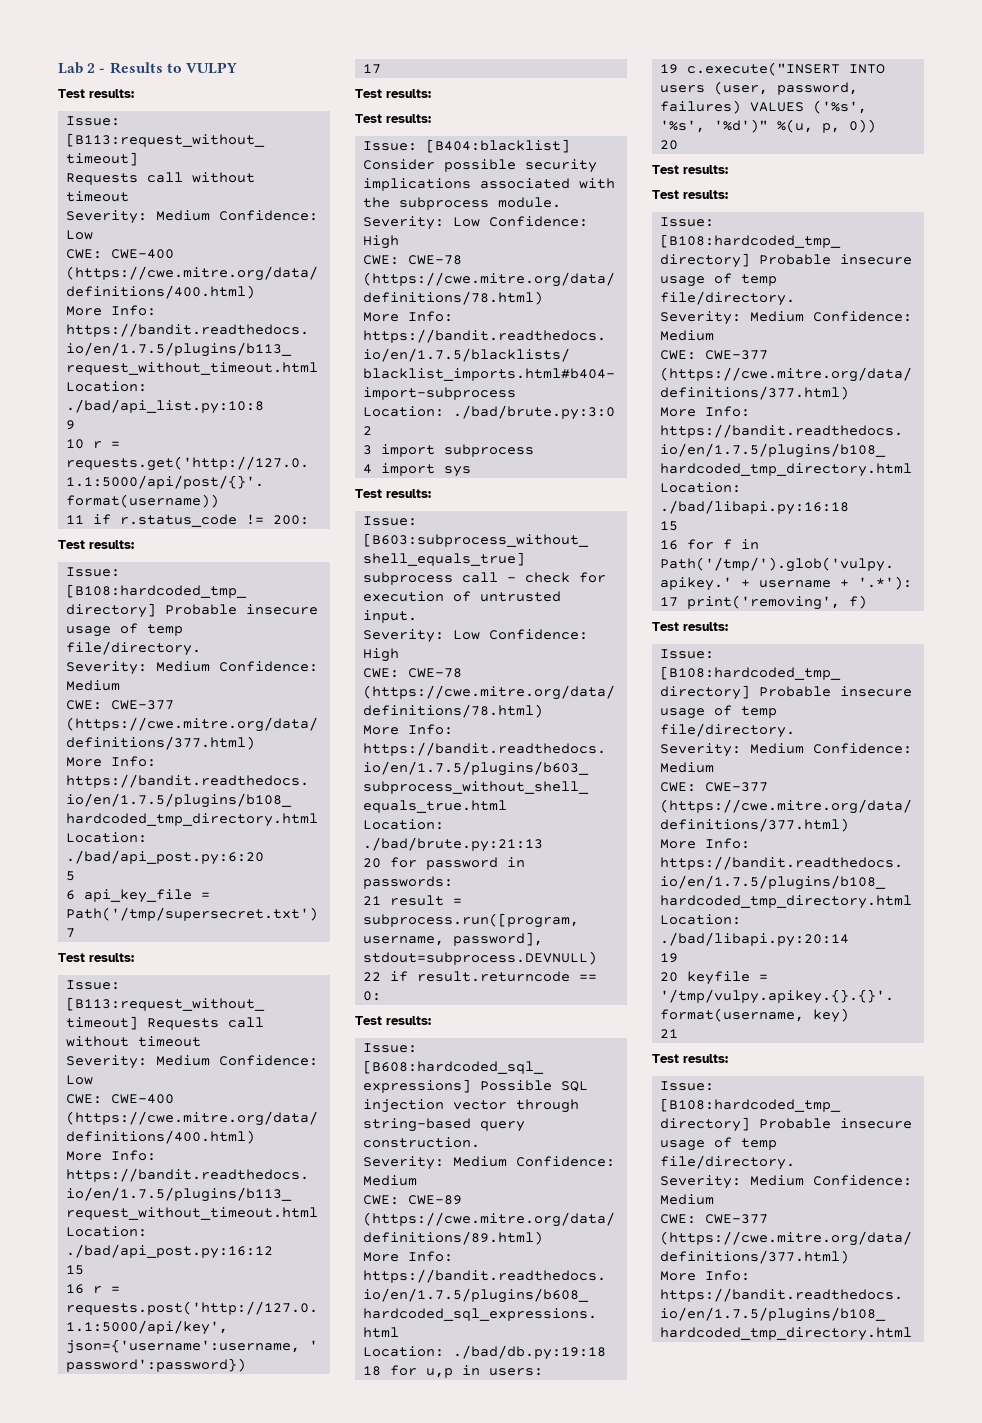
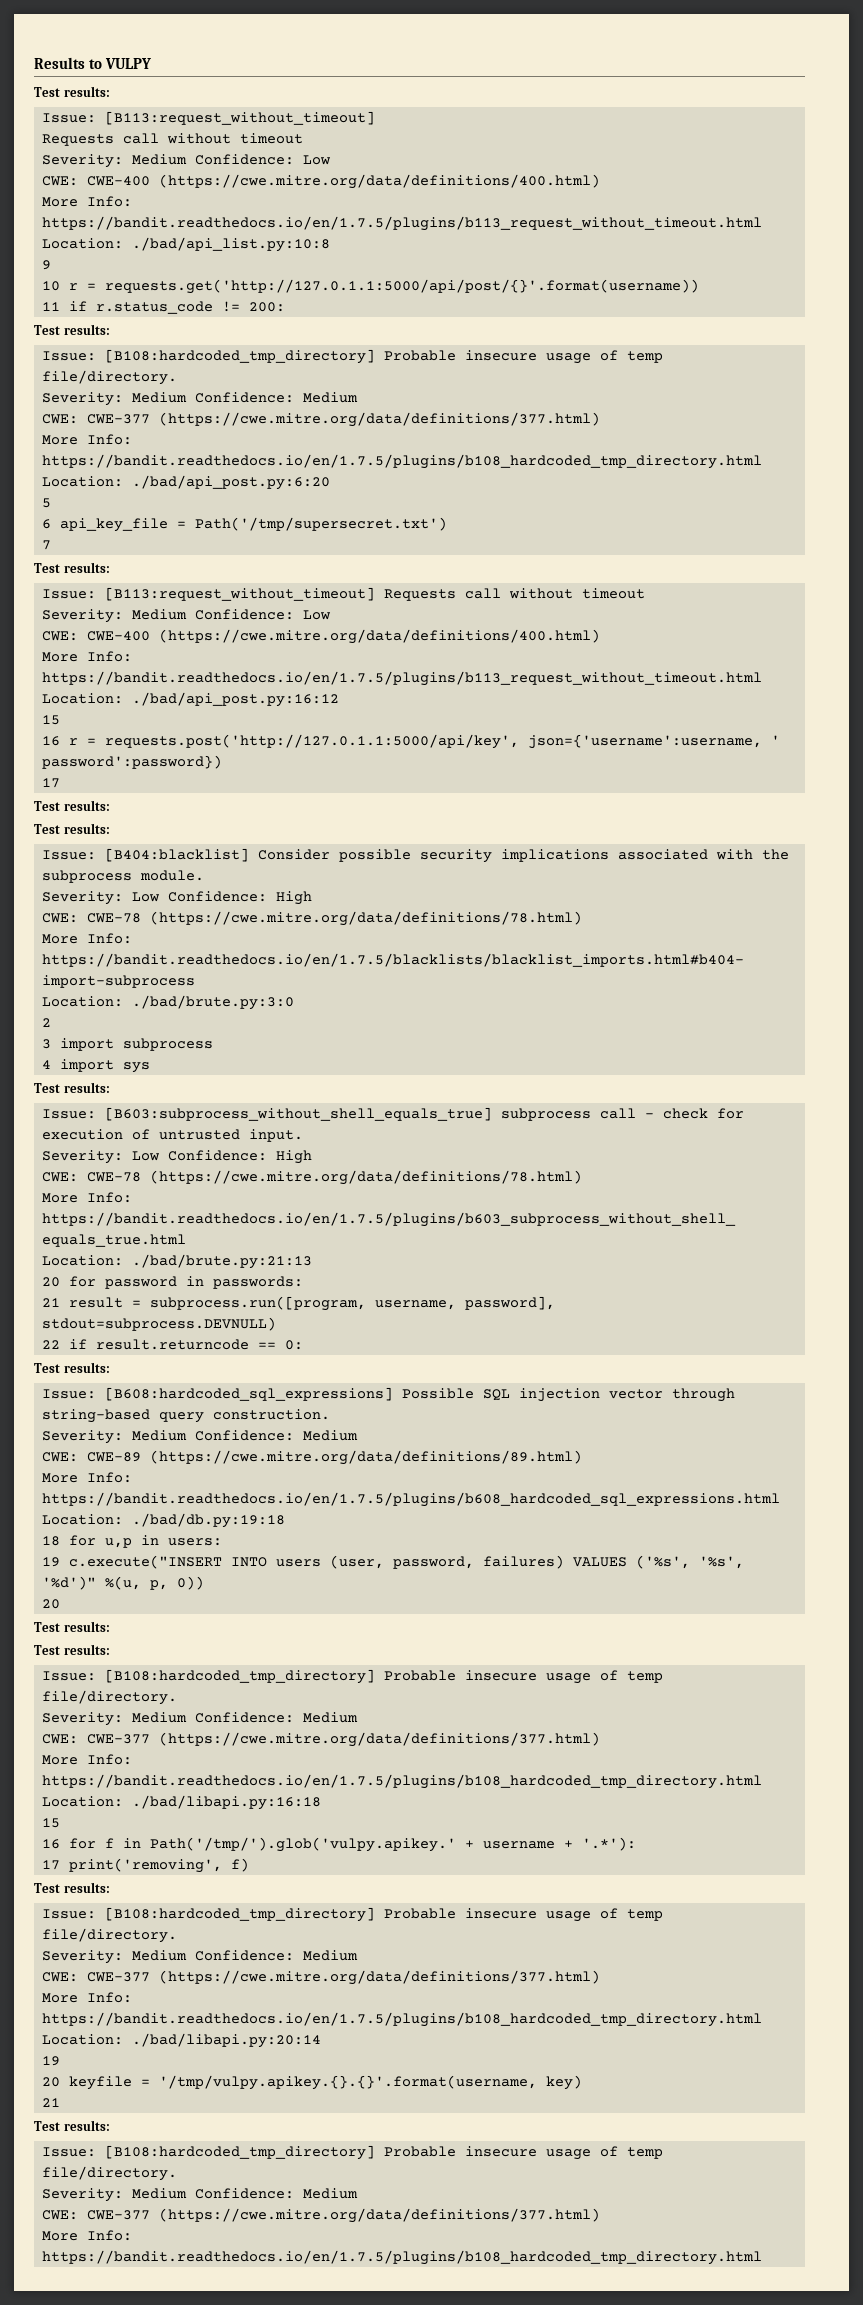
- Lab 2 - Results to VULPY
+ Results to VULPY

